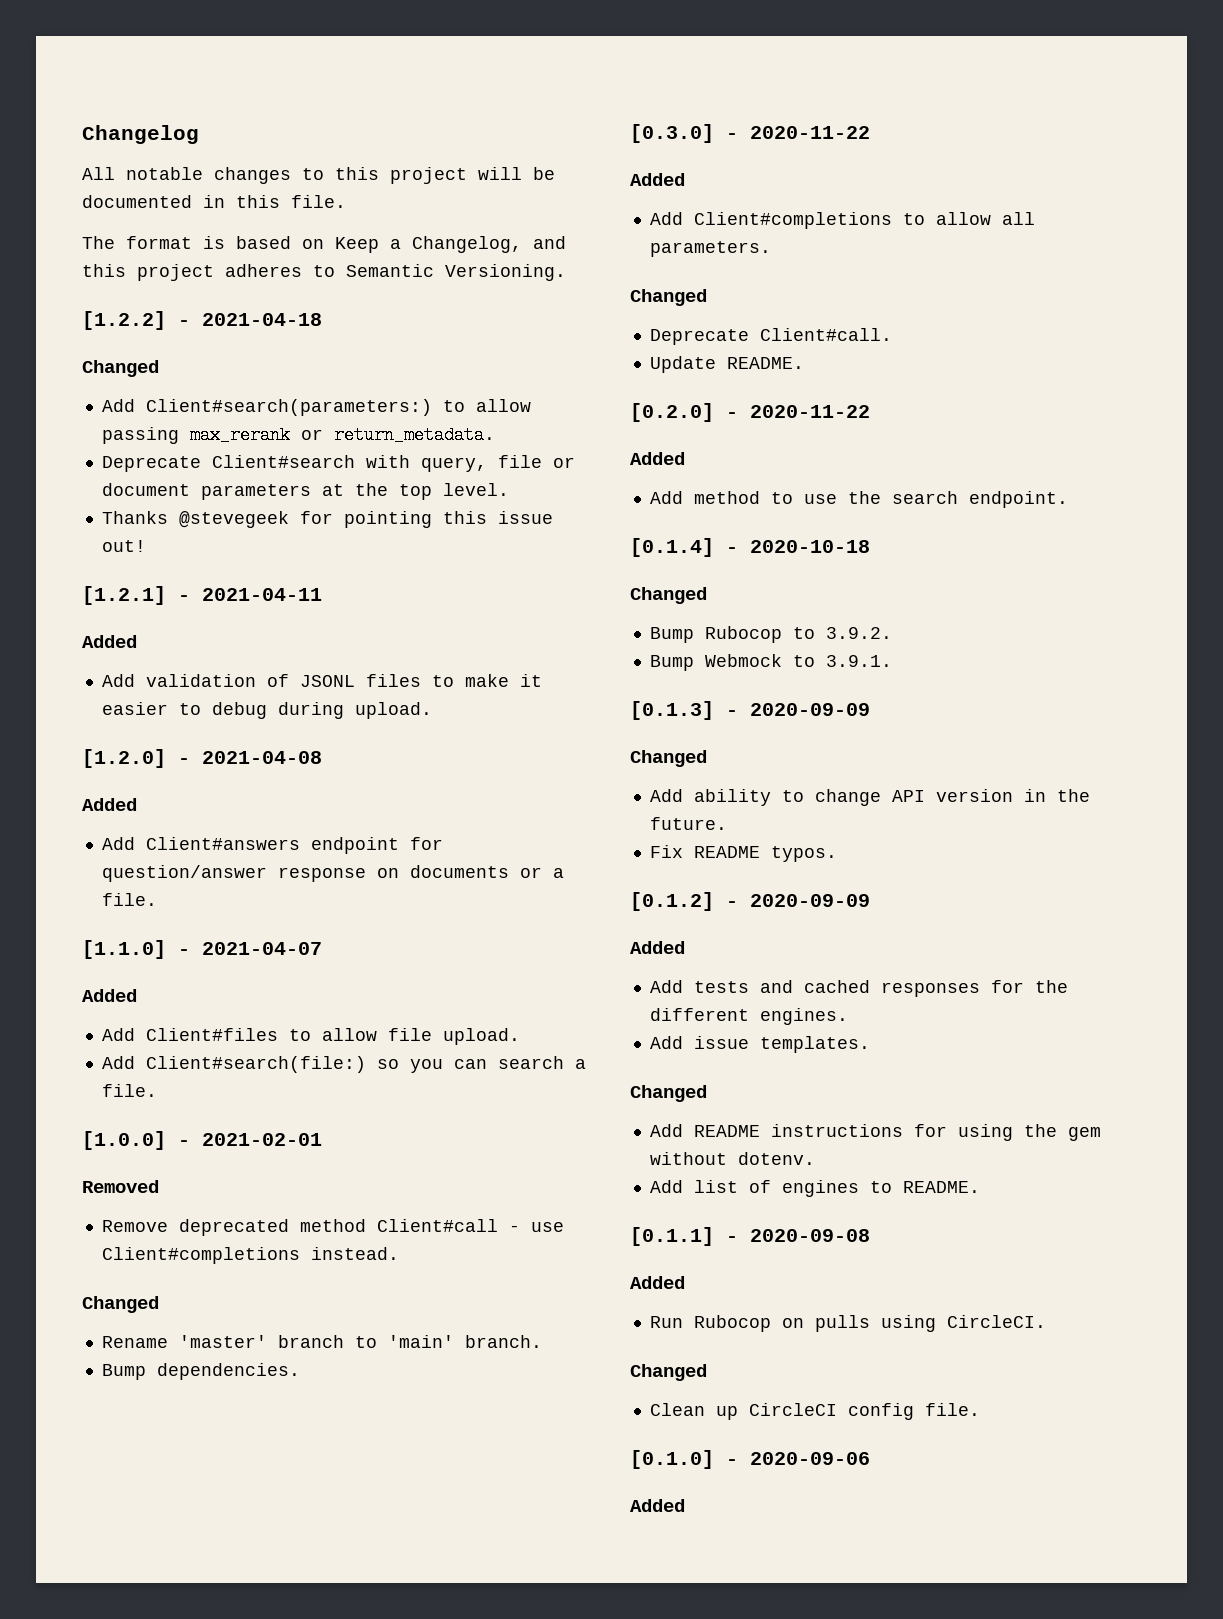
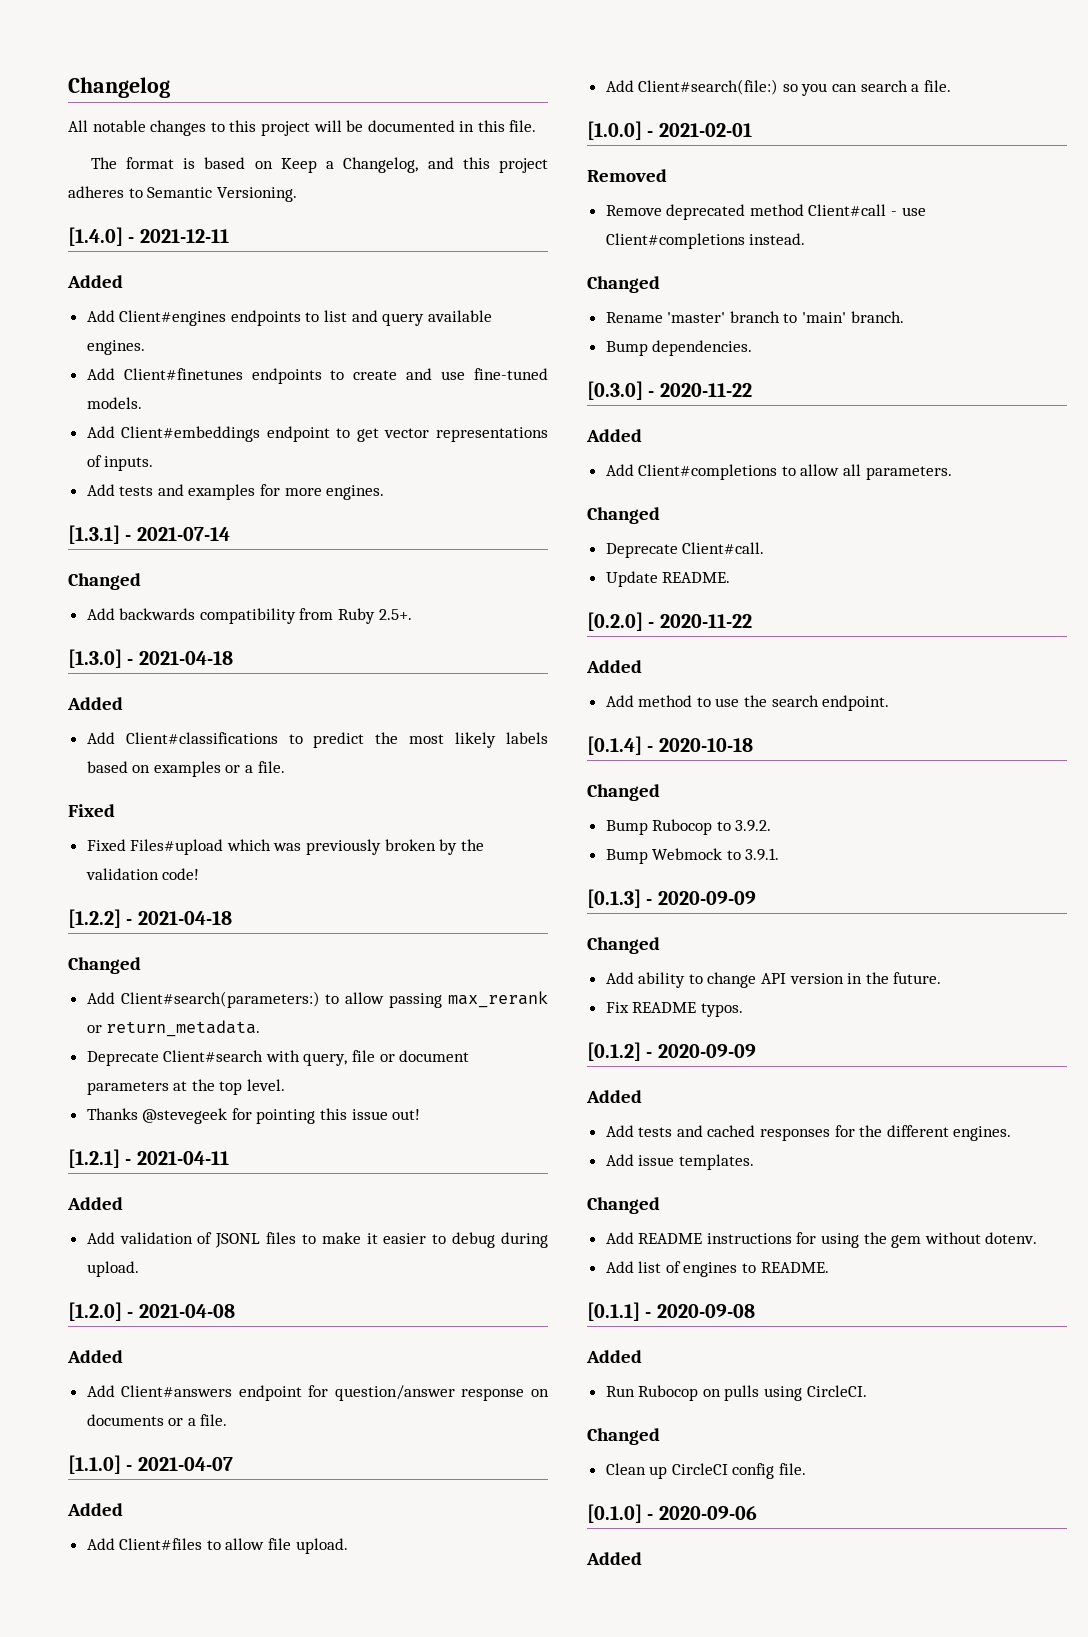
+ [1.4.0] - 2021-12-11
+ Added
+ Add Client#engines endpoints to list and query available engines.
+ Add Client#finetunes endpoints to create and use fine-tuned models.
+ Add Client#embeddings endpoint to get vector representations of inputs.
+ Add tests and examples for more engines.
+ [1.3.1] - 2021-07-14
+ Changed
+ Add backwards compatibility from Ruby 2.5+.
+ [1.3.0] - 2021-04-18
+ Added
+ Add Client#classifications to predict the most likely labels based on examples or a file.
+ Fixed
+ Fixed Files#upload which was previously broken by the validation code!

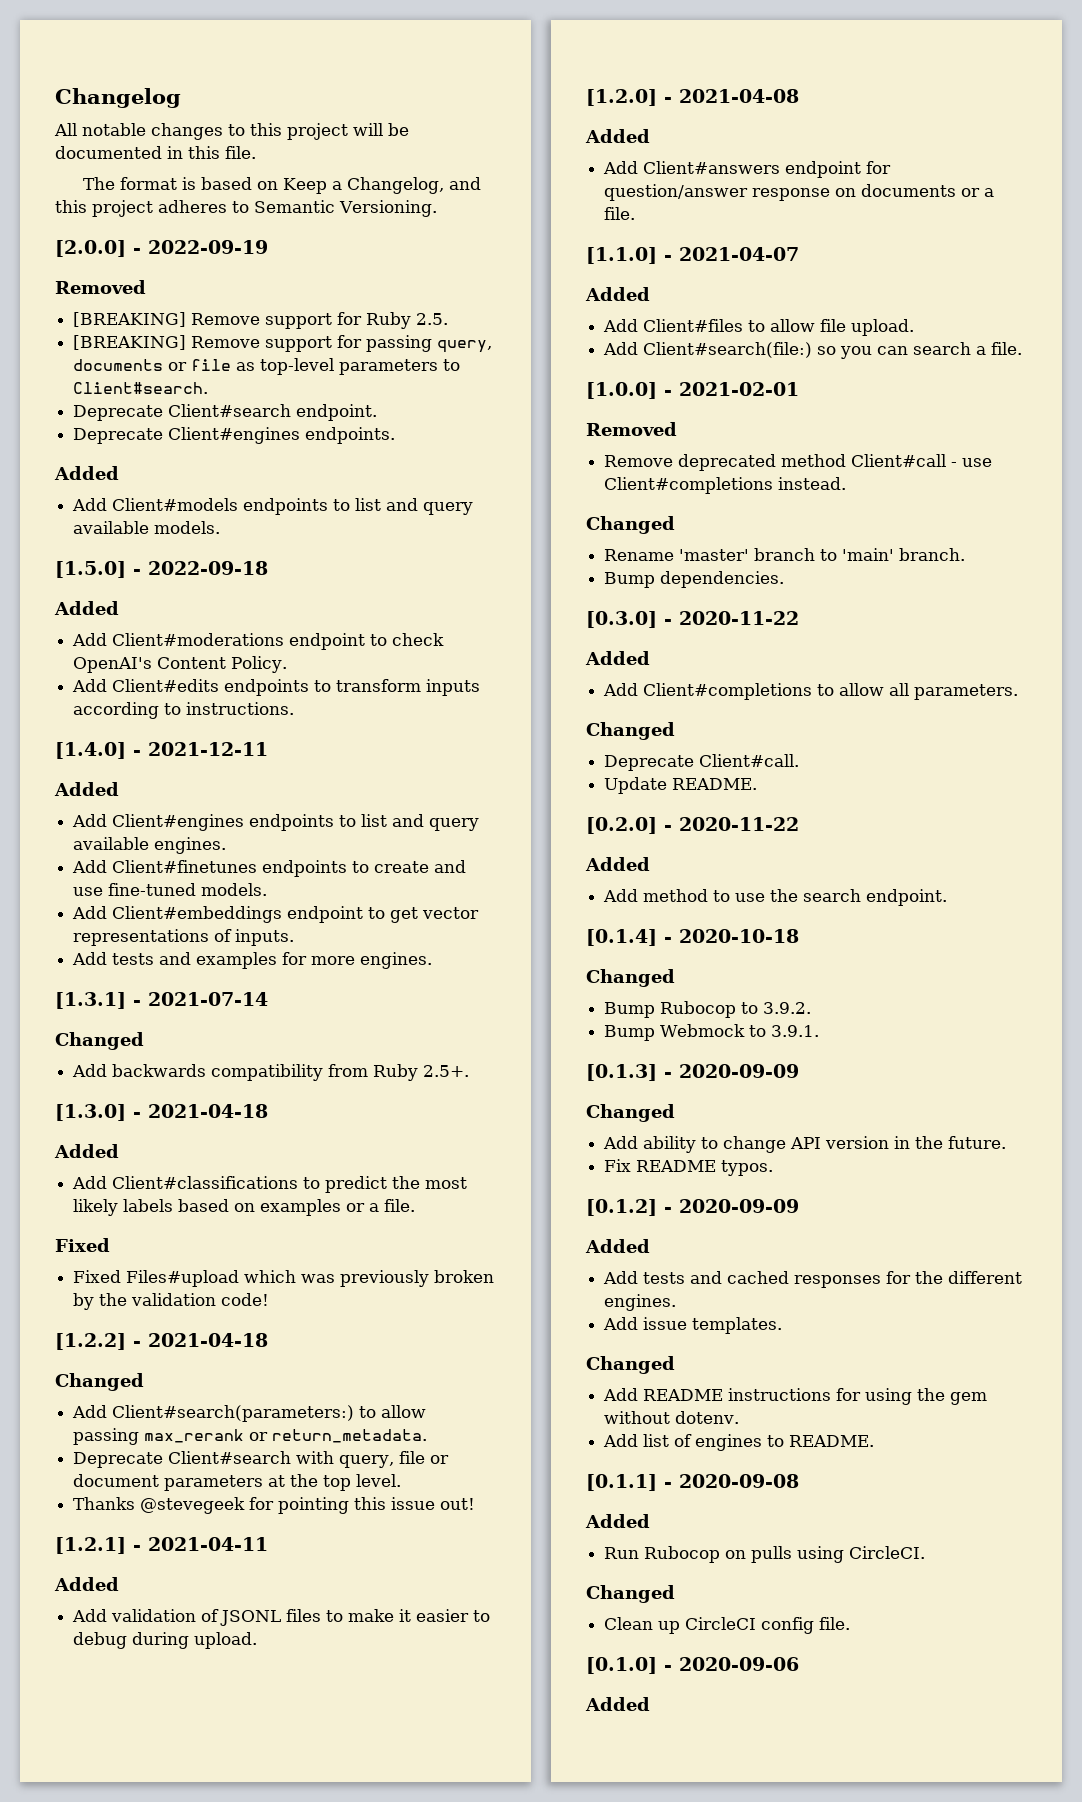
+ [2.0.0] - 2022-09-19
+ Removed
+ [BREAKING] Remove support for Ruby 2.5.
+ [BREAKING] Remove support for passing query, documents or file as top-level parameters to Client#search.
+ Deprecate Client#search endpoint.
+ Deprecate Client#engines endpoints.
+ Added
+ Add Client#models endpoints to list and query available models.
+ [1.5.0] - 2022-09-18
+ Added
+ Add Client#moderations endpoint to check OpenAI's Content Policy.
+ Add Client#edits endpoints to transform inputs according to instructions.

